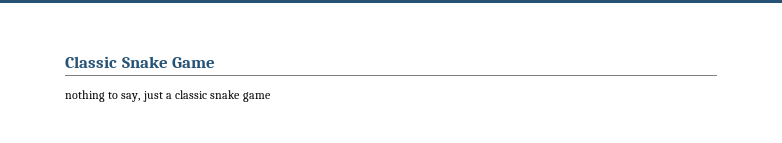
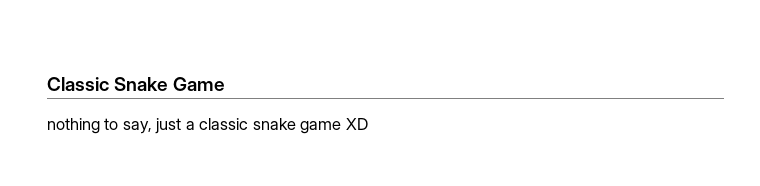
- nothing to say, just a classic snake game
+ nothing to say, just a classic snake game XD

